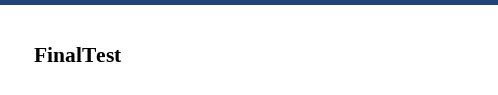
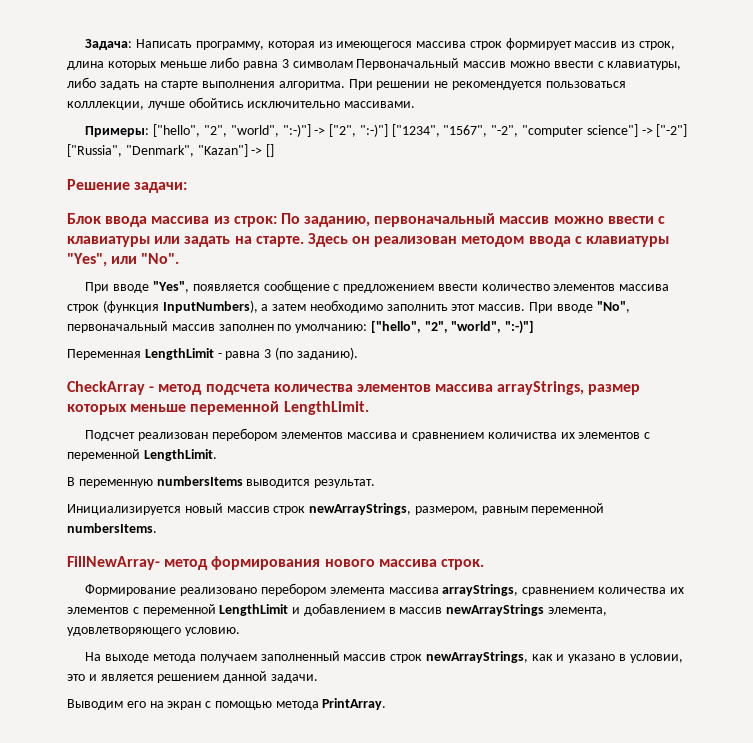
- FinalTest
+ Задача: Написать программу, которая из имеющегося массива строк формирует массив из строк, длина которых меньше либо равна 3 символам Первоначальный массив можно ввести с клавиатуры, либо задать на старте выполнения алгоритма. При решении не рекомендуется пользоваться колллекции, лучше обойтись исключительно массивами.
+ Примеры: ["hello", "2", "world", ":-)"] -> ["2", ":-)"] ["1234", "1567", "-2", "computer science"] -> ["-2"] ["Russia", "Denmark", "Kazan"] -> []
+ Решение задачи:
+ Блок ввода массива из строк: По заданию, первоначальный массив можно ввести с клавиатуры или задать на старте. Здесь он реализован методом ввода с клавиатуры "Yes", или "No".
+ При вводе "Yes", появляется сообщение с предложением ввести количество элементов массива строк (функция InputNumbers), а затем необходимо заполнить этот массив. При вводе "No", первоначальный массив заполнен по умолчанию: ["hello", "2", "world", ":-)"]
+ Переменная LengthLimit - равна 3 (по заданию).
+ CheckArray - метод подсчета количества элементов массива arrayStrings, размер которых меньше переменной LengthLimit.
+ Подсчет реализован перебором элементов массива и сравнением количиства их элементов с переменной LengthLimit.
+ В переменную numbersItems выводится результат.
+ Инициализируется новый массив строк newArrayStrings, размером, равным переменной numbersItems.
+ FillNewArray- метод формирования нового массива строк.
+ Формирование реализовано перебором элемента массива arrayStrings, сравнением количества их элементов с переменной LengthLimit и добавлением в массив newArrayStrings элемента, удовлетворяющего условию.
+ На выходе метода получаем заполненный массив строк newArrayStrings, как и указано в условии, это и является решением данной задачи.
+ Выводим его на экран с помощью метода PrintArray.

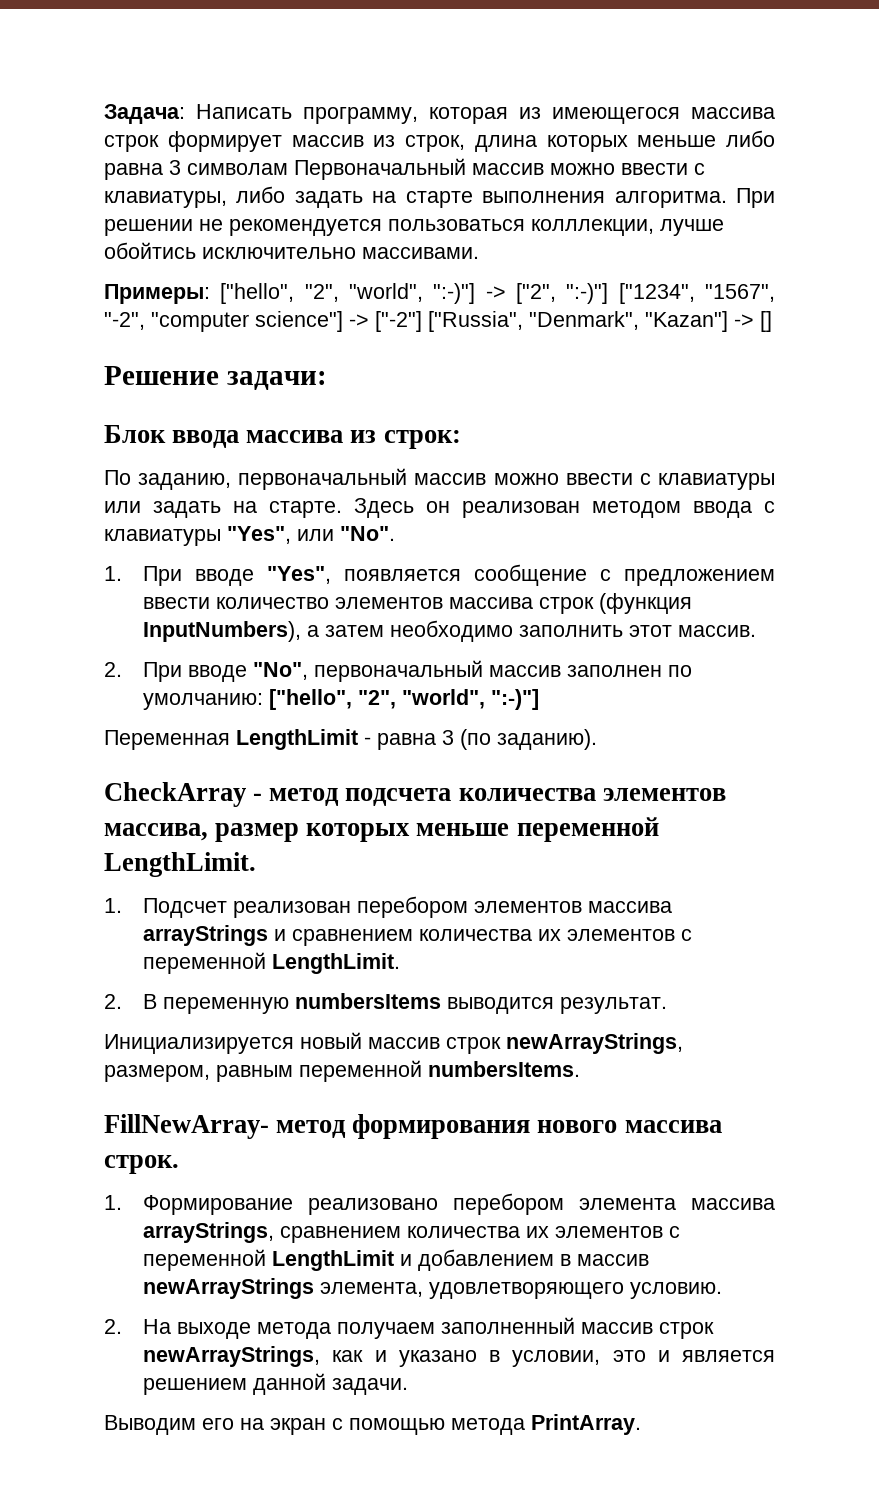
- Блок ввода массива из строк: По заданию, первоначальный массив можно ввести с клавиатуры или задать на старте.
+ Блок ввода массива из строк:
+ По заданию, первоначальный массив можно ввести с клавиатуры или задать на старте.
- При вводе "Yes", появляется сообщение с предложением ввести количество элементов массива строк (функция InputNumbers), а затем необходимо заполнить этот массив. При вводе "No", первоначальный массив заполнен по умолчанию: ["hello", "2", "world", ":-)"]
+ 1. При вводе "Yes", появляется сообщение с предложением ввести количество элементов массива строк (функция InputNumbers), а затем необходимо заполнить этот массив.
+ 2. При вводе "No", первоначальный массив заполнен по умолчанию: ["hello", "2", "world", ":-)"]
- CheckArray - метод подсчета количества элементов массива arrayStrings, размер которых меньше переменной LengthLimit.
+ CheckArray - метод подсчета количества элементов массива, размер которых меньше переменной LengthLimit.
- Подсчет реализован перебором элементов массива и сравнением количиства их элементов с переменной LengthLimit.
+ 1. Подсчет реализован перебором элементов массива arrayStrings и сравнением количeства их элементов с переменной LengthLimit.
- В переменную numbersItems выводится результат.
+ 2. В переменную numbersItems выводится результат.
- Формирование реализовано перебором элемента массива arrayStrings, сравнением количества их элементов с переменной LengthLimit и добавлением в массив newArrayStrings элемента, удовлетворяющего условию.
+ 1. Формирование реализовано перебором элемента массива arrayStrings, сравнением количества их элементов с переменной LengthLimit и добавлением в массив newArrayStrings элемента, удовлетворяющего условию.
- На выходе метода получаем заполненный массив строк newArrayStrings, как и указано в условии, это и является решением данной задачи.
+ 2. На выходе метода получаем заполненный массив строк newArrayStrings, как и указано в условии, это и является решением данной задачи.

